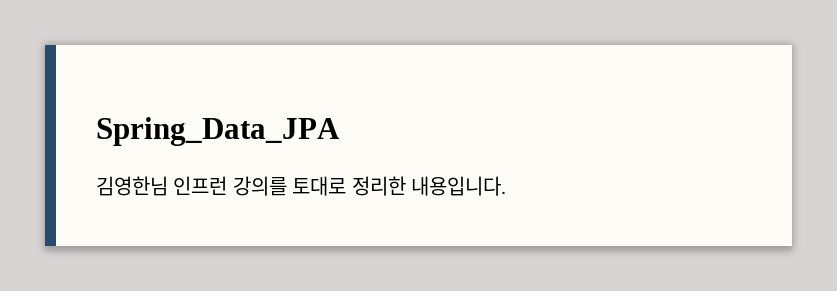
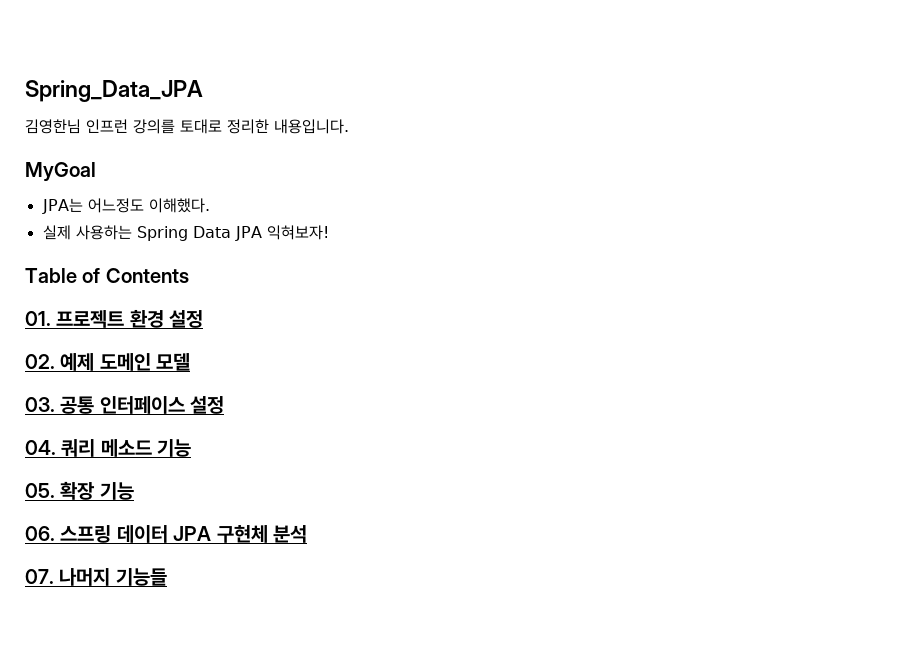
+ MyGoal
+ JPA는 어느정도 이해했다.
+ 실제 사용하는 Spring Data JPA 익혀보자!
+ Table of Contents
+ 01. 프로젝트 환경 설정
+ 02. 예제 도메인 모델
+ 03. 공통 인터페이스 설정
+ 04. 쿼리 메소드 기능
+ 05. 확장 기능
+ 06. 스프링 데이터 JPA 구현체 분석
+ 07. 나머지 기능들

